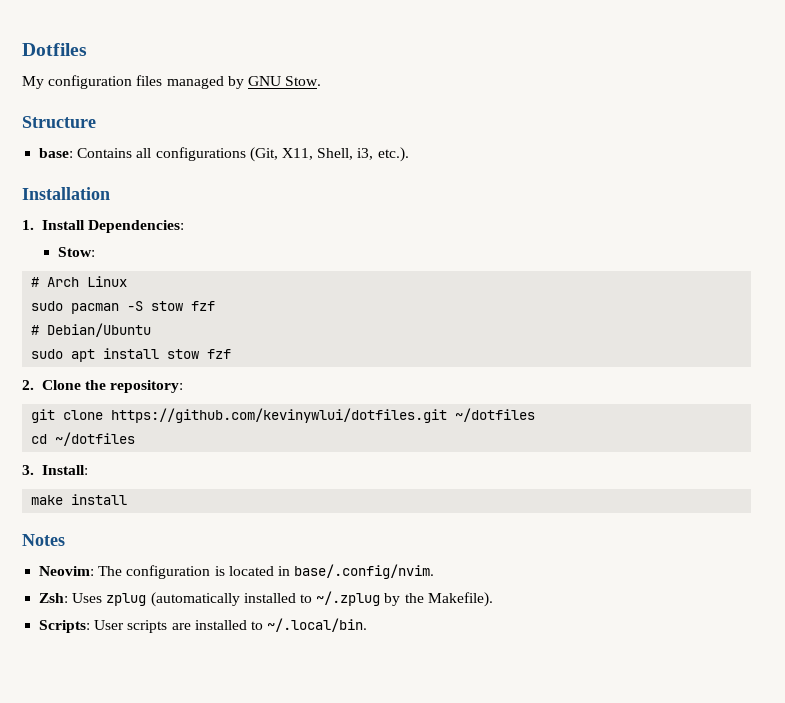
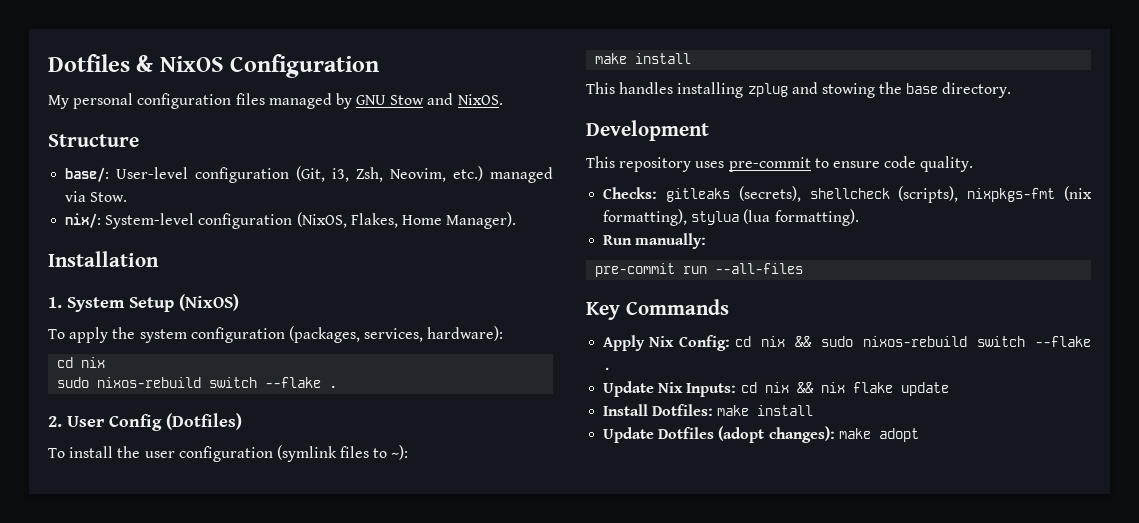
- Dotfiles
+ Dotfiles & NixOS Configuration
- My configuration files managed by GNU Stow.
+ My personal configuration files managed by GNU Stow and NixOS.
  Structure
- base: Contains all configurations (Git, X11, Shell, i3, etc.).
+ base/: User-level configuration (Git, i3, Zsh, Neovim, etc.) managed via Stow.
+ nix/: System-level configuration (NixOS, Flakes, Home Manager).
  Installation
- 1. Install Dependencies:
- Stow:
- # Arch Linux
- sudo pacman -S stow fzf
- # Debian/Ubuntu
- sudo apt install stow fzf
- 2. Clone the repository:
- git clone https://github.com/kevinywlui/dotfiles.git ~/dotfiles
- cd ~/dotfiles
- 3. Install:
+ 1. System Setup (NixOS)
+ To apply the system configuration (packages, services, hardware):
+ cd nix
+ sudo nixos-rebuild switch --flake .
+ 2. User Config (Dotfiles)
+ To install the user configuration (symlink files to ~):
  make install
- Notes
- Neovim: The configuration is located in base/.config/nvim.
- Zsh: Uses zplug (automatically installed to ~/.zplug by the Makefile).
- Scripts: User scripts are installed to ~/.local/bin.
+ This handles installing zplug and stowing the base directory.
+ Development
+ This repository uses pre-commit to ensure code quality.
+ Checks: gitleaks (secrets), shellcheck (scripts), nixpkgs-fmt (nix formatting), stylua (lua formatting).
+ Run manually:
+ pre-commit run --all-files
+ Key Commands
+ Apply Nix Config: cd nix && sudo nixos-rebuild switch --flake .
+ Update Nix Inputs: cd nix && nix flake update
+ Install Dotfiles: make install
+ Update Dotfiles (adopt changes): make adopt

